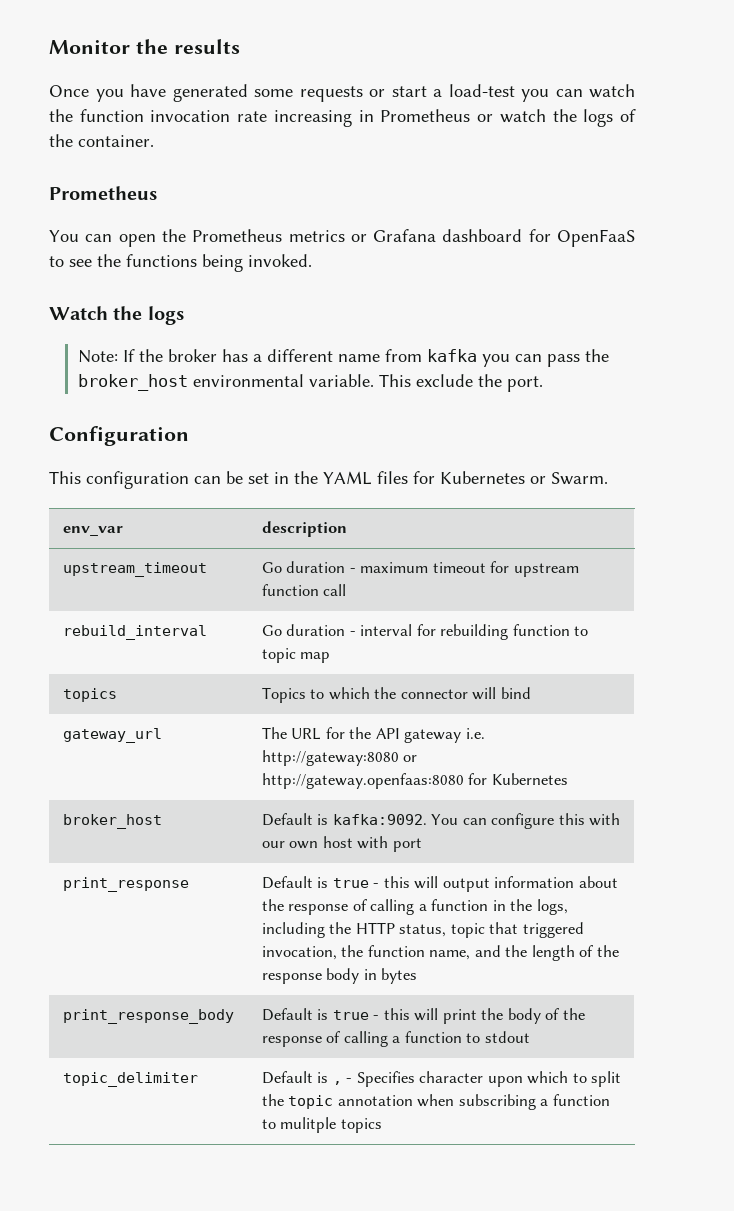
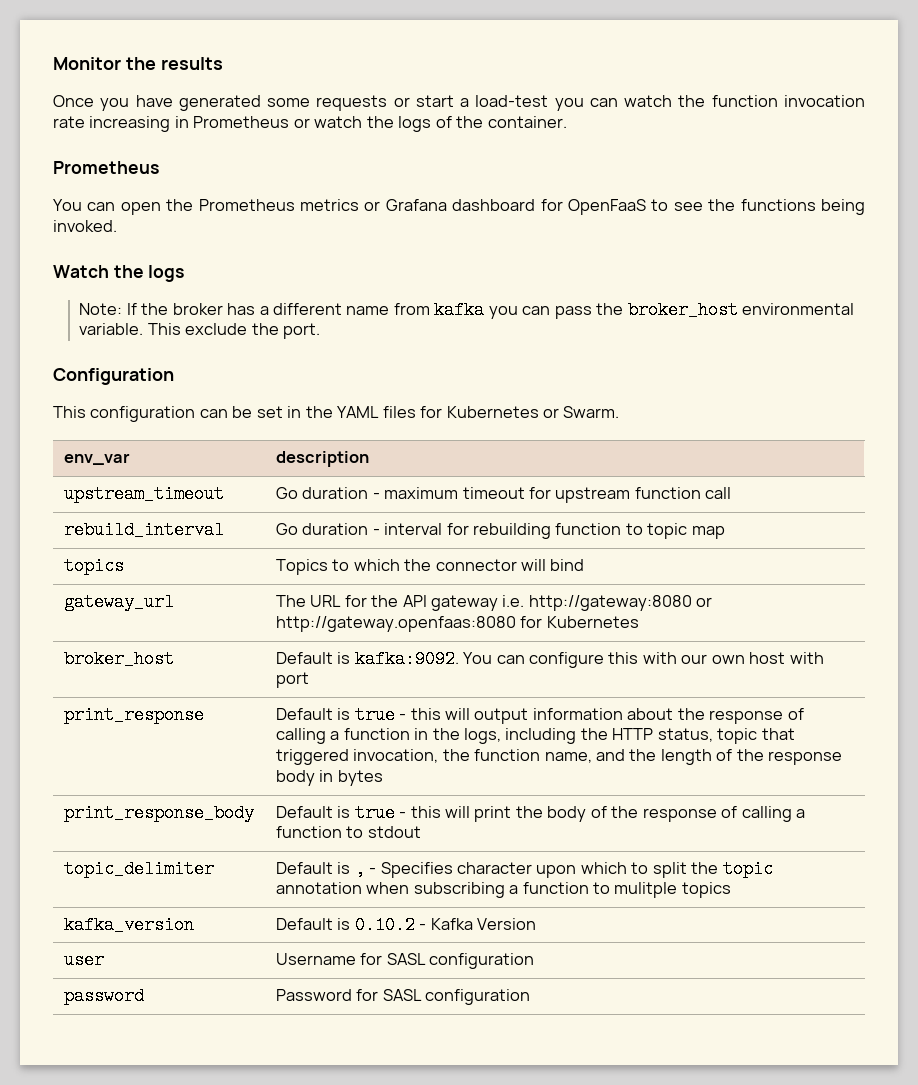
+ kafka_version | Default is 0.10.2 - Kafka Version
+ user | Username for SASL configuration
+ password | Password for SASL configuration

